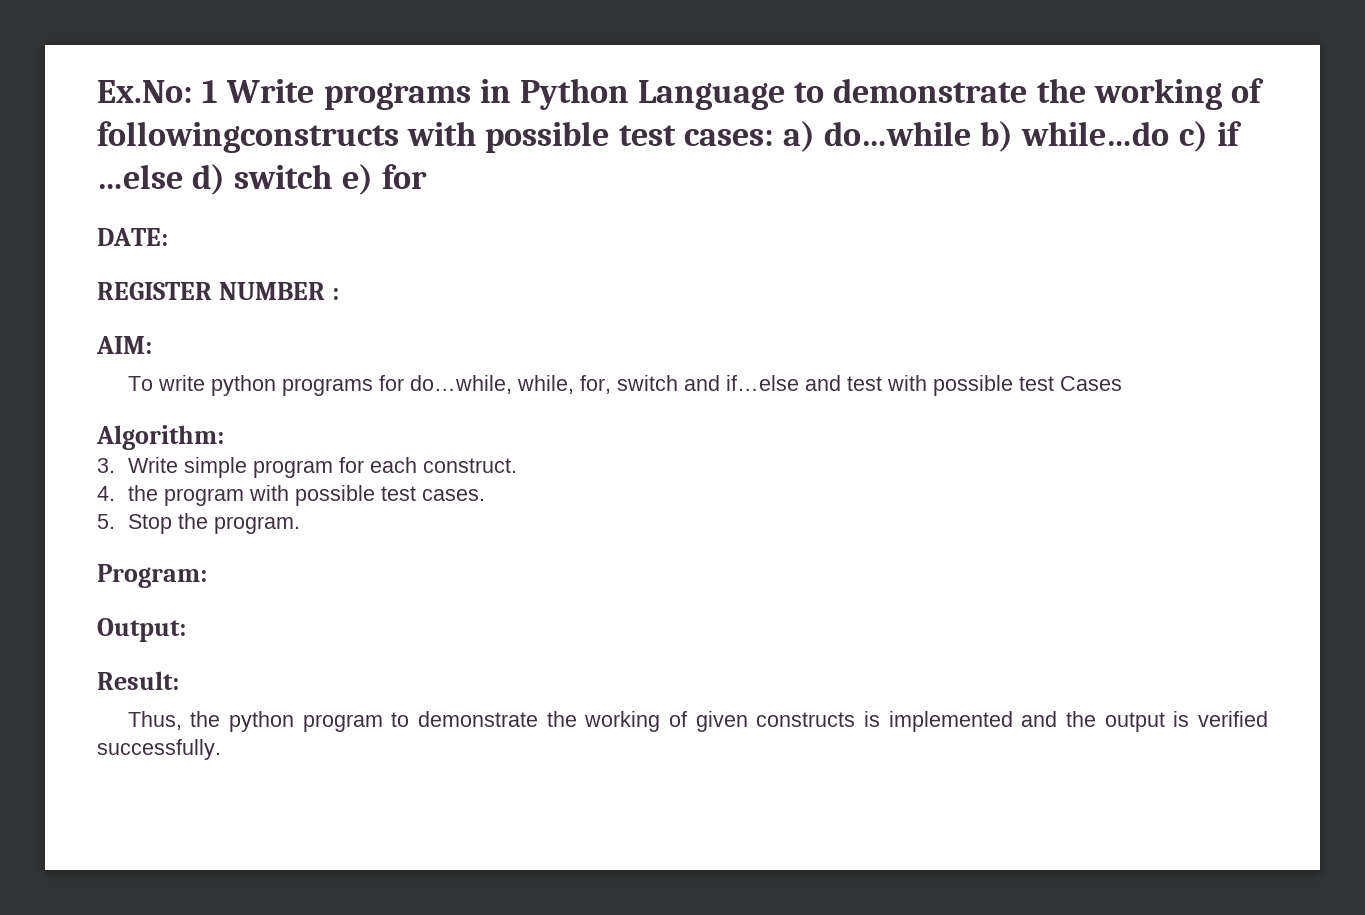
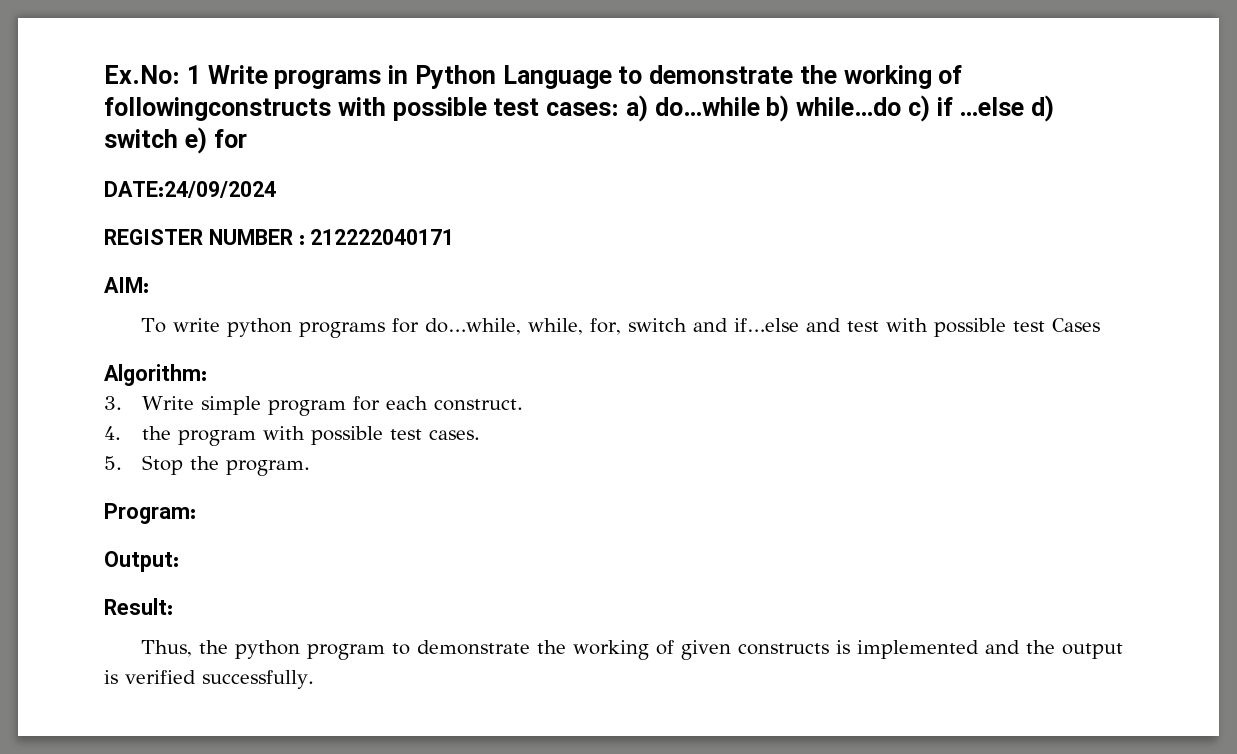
- DATE:
+ DATE:24/09/2024
- REGISTER NUMBER :
+ REGISTER NUMBER : 212222040171

